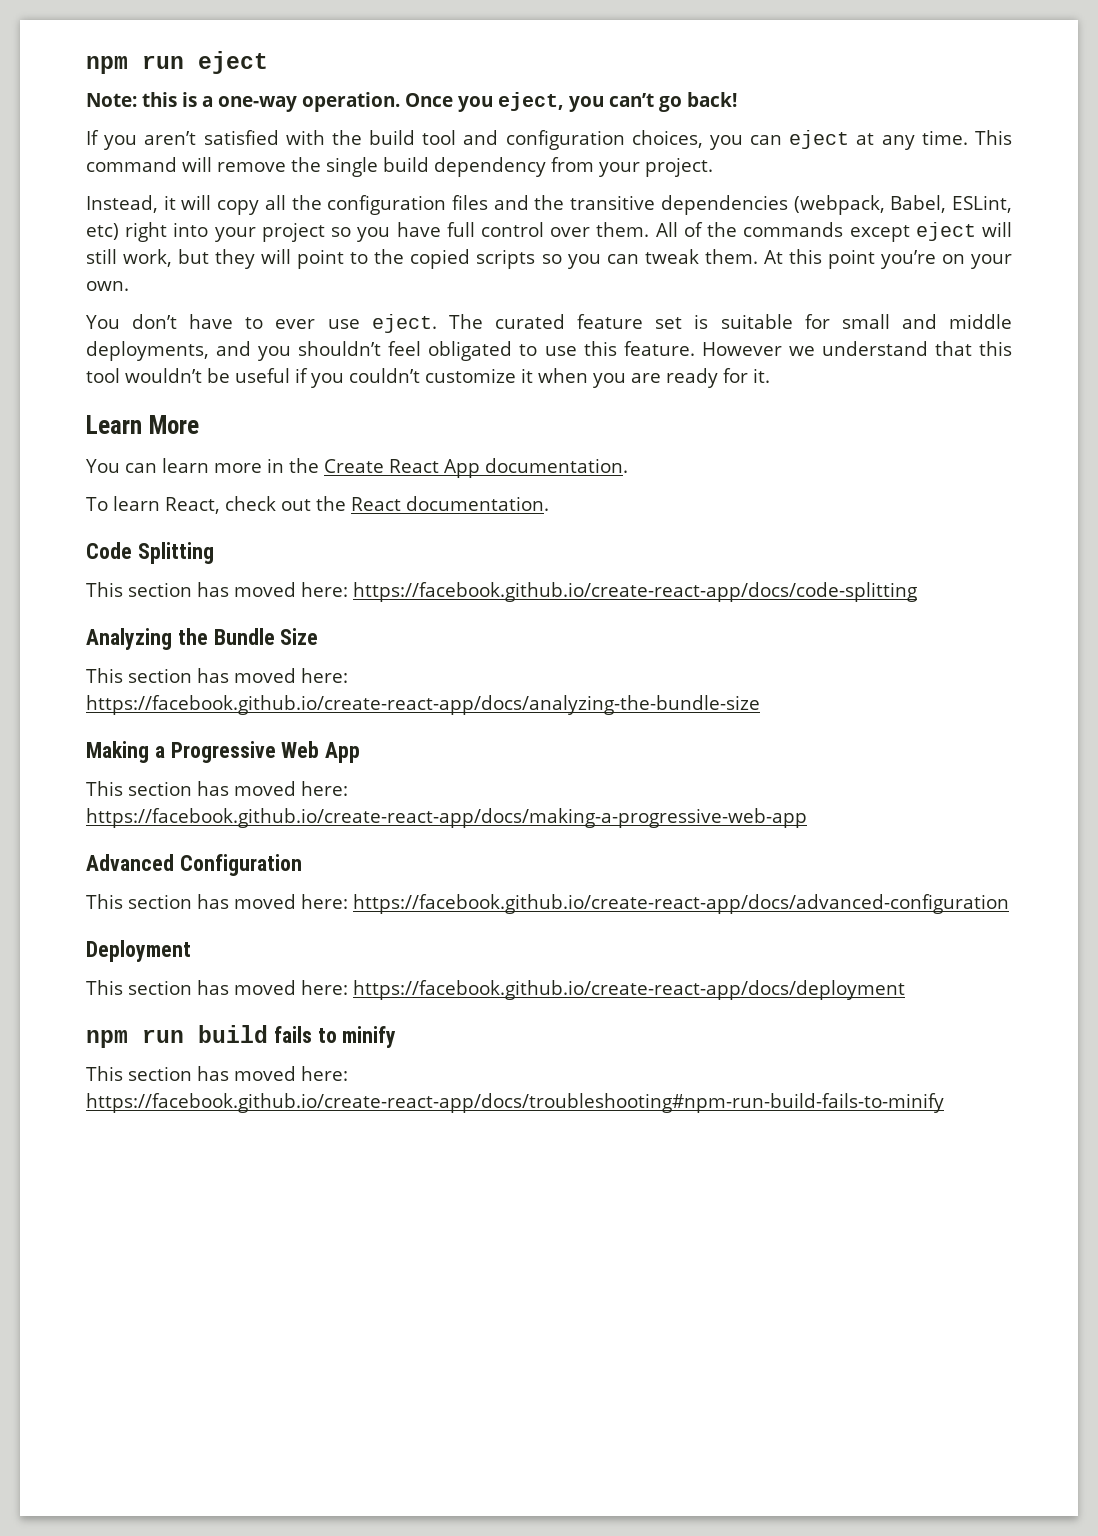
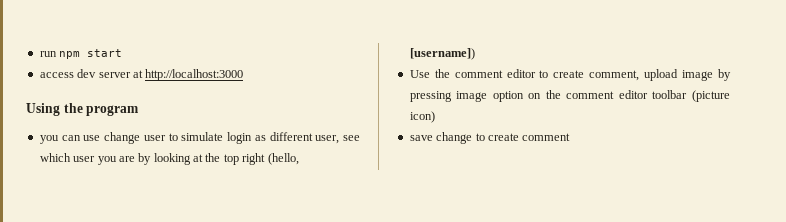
- npm run eject
- Note: this is a one-way operation. Once you eject, you can’t go back!
- If you aren’t satisfied with the build tool and configuration choices, you can eject at any time. This command will remove the single build dependency from your project.
- Instead, it will copy all the configuration files and the transitive dependencies (webpack, Babel, ESLint, etc) right into your project so you have full control over them. All of the commands except eject will still work, but they will point to the copied scripts so you can tweak them. At this point you’re on your own.
- You don’t have to ever use eject. The curated feature set is suitable for small and middle deployments, and you shouldn’t feel obligated to use this feature. However we understand that this tool wouldn’t be useful if you couldn’t customize it when you are ready for it.
- Learn More
- You can learn more in the Create React App documentation.
- To learn React, check out the React documentation.
- Code Splitting
- This section has moved here: https://facebook.github.io/create-react-app/docs/code-splitting
- Analyzing the Bundle Size
- This section has moved here: https://facebook.github.io/create-react-app/docs/analyzing-the-bundle-size
- Making a Progressive Web App
- This section has moved here: https://facebook.github.io/create-react-app/docs/making-a-progressive-web-app
- Advanced Configuration
- This section has moved here: https://facebook.github.io/create-react-app/docs/advanced-configuration
- Deployment
- This section has moved here: https://facebook.github.io/create-react-app/docs/deployment
- npm run build fails to minify
- This section has moved here: https://facebook.github.io/create-react-app/docs/troubleshooting#npm-run-build-fails-to-minify
+ run npm start
+ access dev server at http://localhost:3000
+ Using the program
+ you can use change user to simulate login as different user, see which user you are by looking at the top right (hello, [username])
+ Use the comment editor to create comment, upload image by pressing image option on the comment editor toolbar (picture icon)
+ save change to create comment

